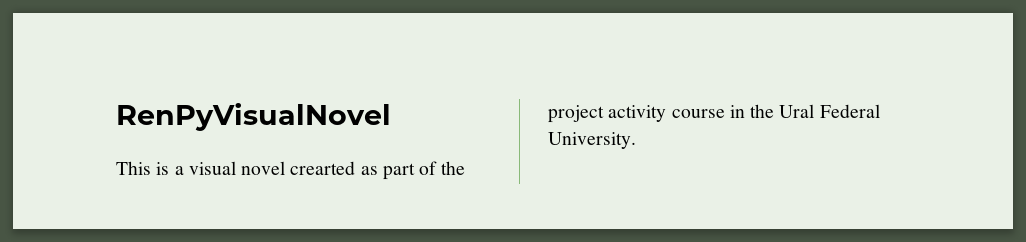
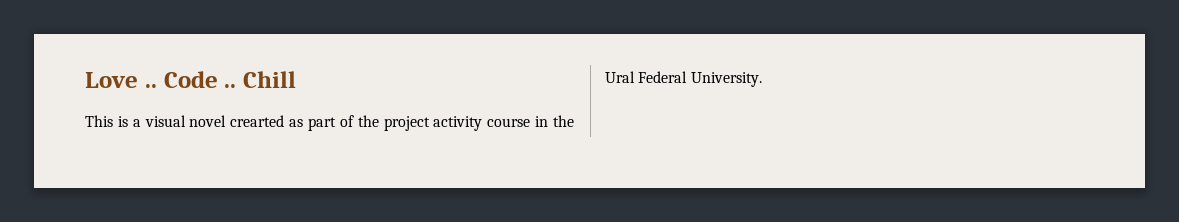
- RenPyVisualNovel
+ Love .. Code .. Chill

